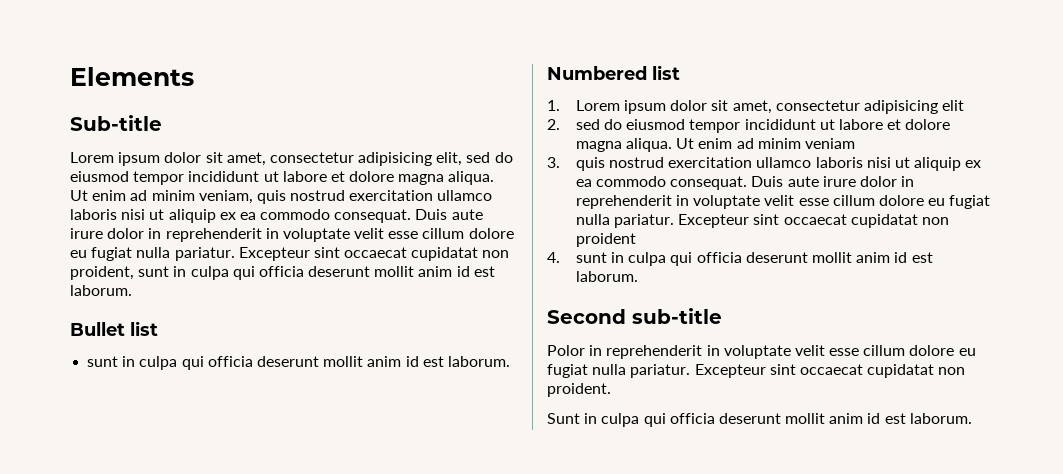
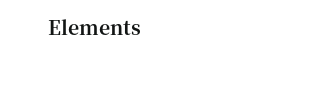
- Sub-title
- Lorem ipsum dolor sit amet, consectetur adipisicing elit, sed do eiusmod tempor incididunt ut labore et dolore magna aliqua. Ut enim ad minim veniam, quis nostrud exercitation ullamco laboris nisi ut aliquip ex ea commodo consequat. Duis aute irure dolor in reprehenderit in voluptate velit esse cillum dolore eu fugiat nulla pariatur. Excepteur sint occaecat cupidatat non proident, sunt in culpa qui officia deserunt mollit anim id est laborum.
- Bullet list
- sunt in culpa qui officia deserunt mollit anim id est laborum.
- Numbered list
- 1. Lorem ipsum dolor sit amet, consectetur adipisicing elit
- 2. sed do eiusmod tempor incididunt ut labore et dolore magna aliqua. Ut enim ad minim veniam
- 3. quis nostrud exercitation ullamco laboris nisi ut aliquip ex ea commodo consequat. Duis aute irure dolor in reprehenderit in voluptate velit esse cillum dolore eu fugiat nulla pariatur. Excepteur sint occaecat cupidatat non proident
- 4. sunt in culpa qui officia deserunt mollit anim id est laborum.
- Second sub-title
- Polor in reprehenderit in voluptate velit esse cillum dolore eu fugiat nulla pariatur. Excepteur sint occaecat cupidatat non proident.
- Sunt in culpa qui officia deserunt mollit anim id est laborum.

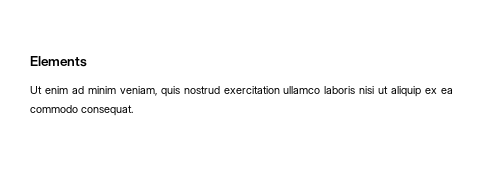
+ Ut enim ad minim veniam, quis nostrud exercitation ullamco laboris nisi ut aliquip ex ea commodo consequat.

